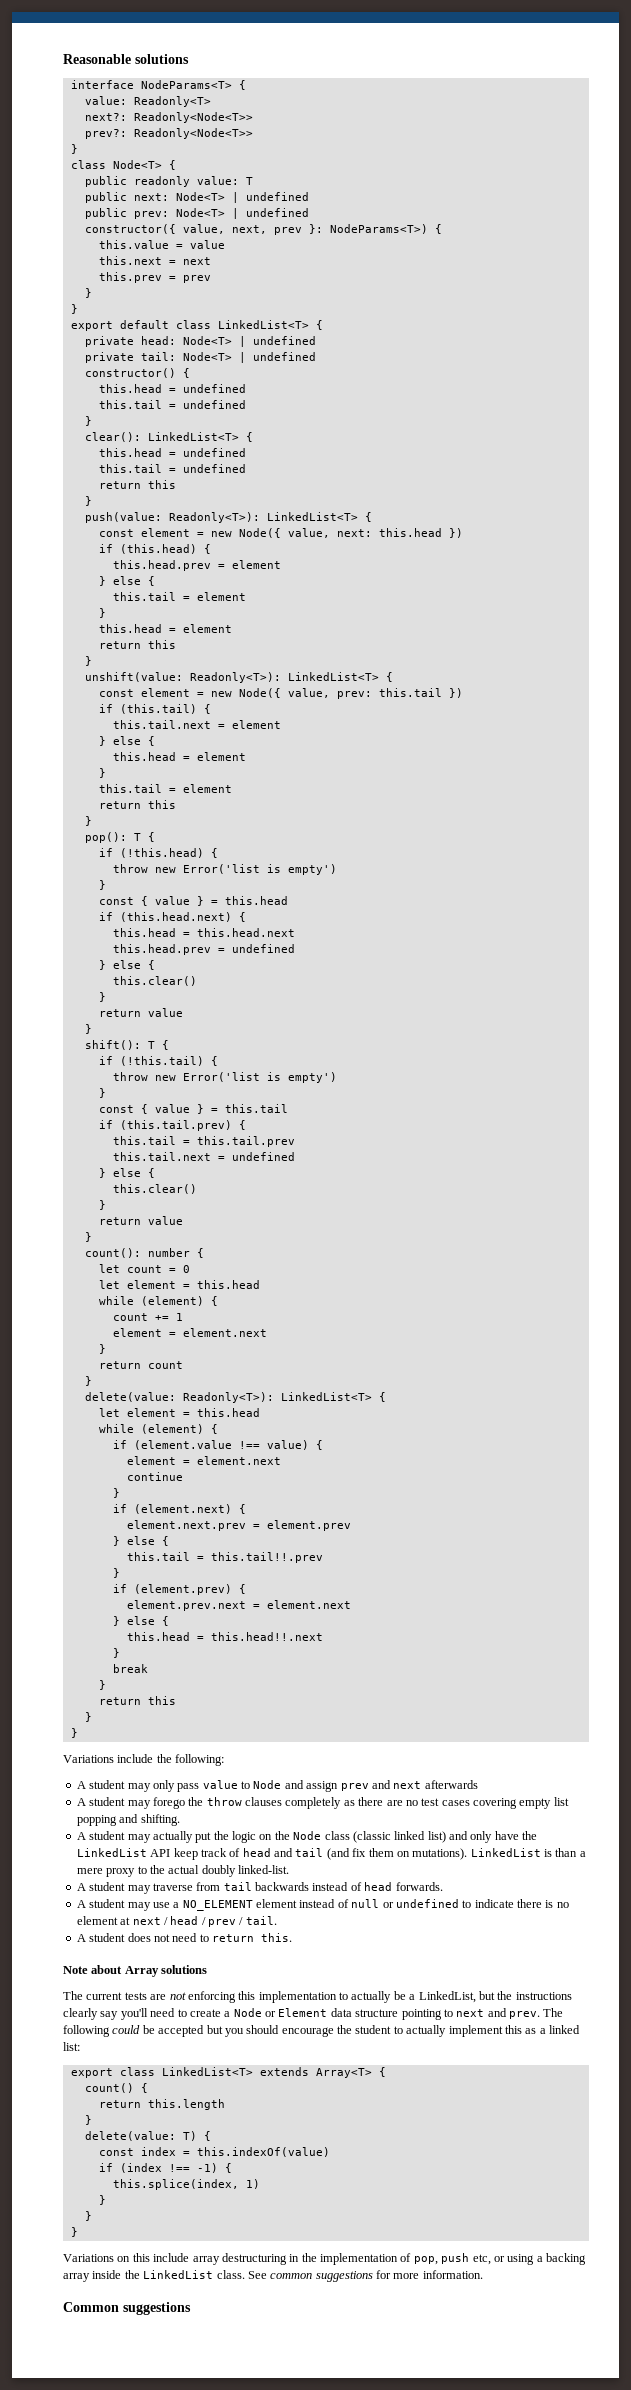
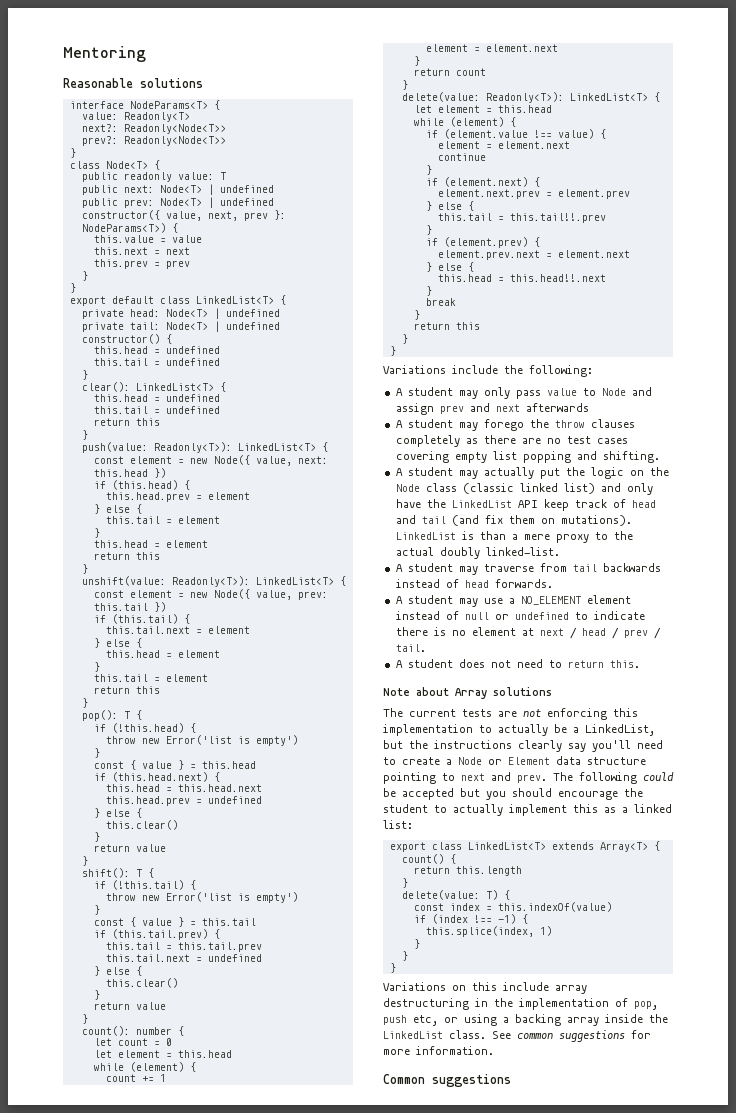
+ Mentoring

